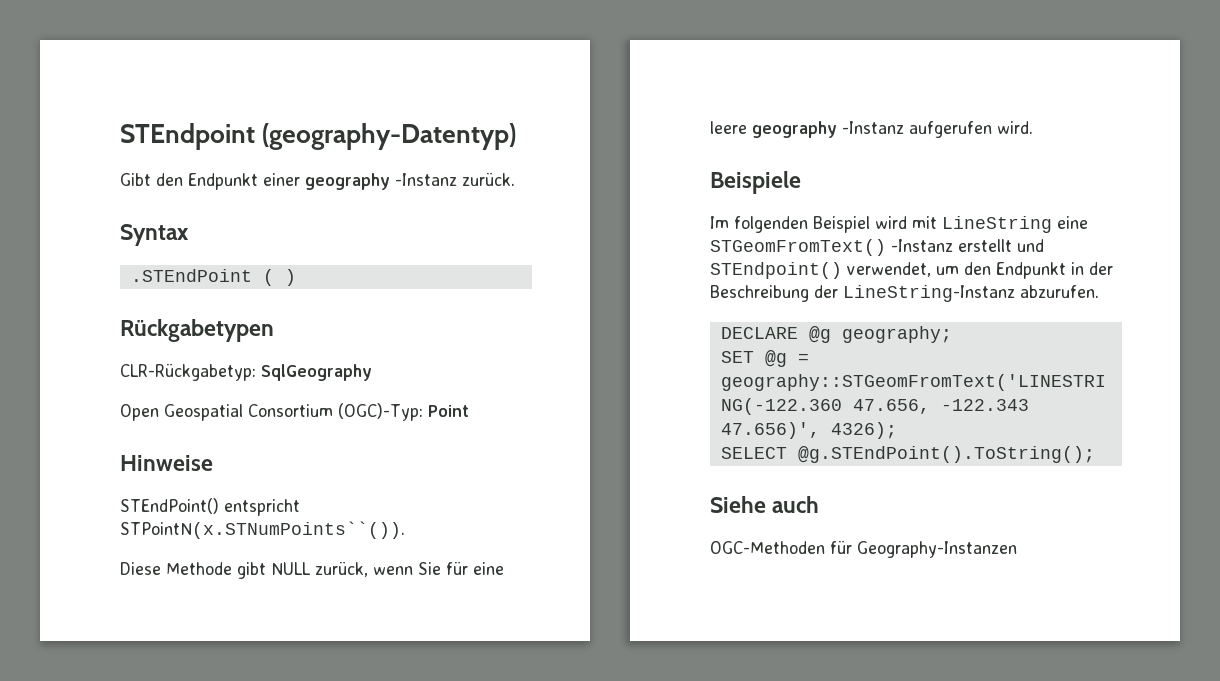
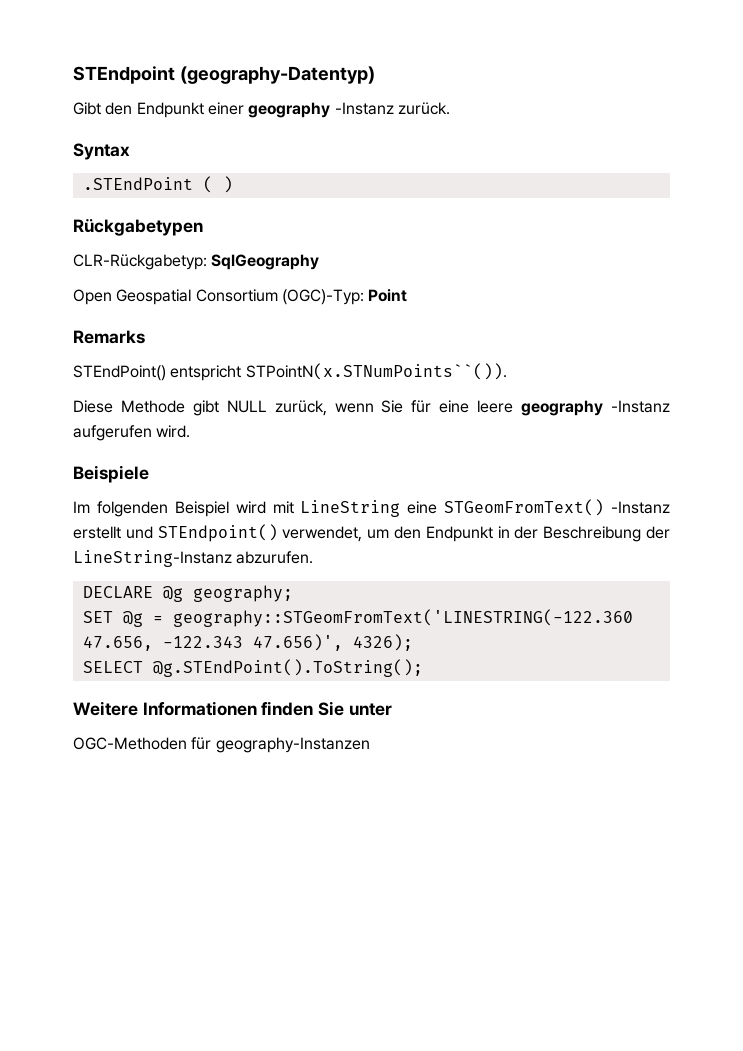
- Hinweise
+ Remarks
- Siehe auch
+ Weitere Informationen finden Sie unter
- OGC-Methoden für Geography-Instanzen
+ OGC-Methoden für geography-Instanzen

